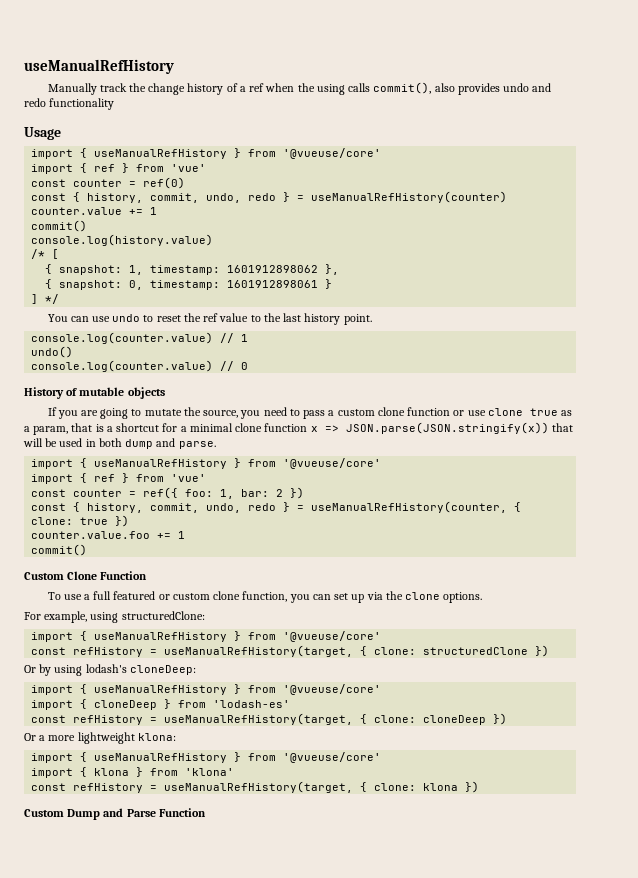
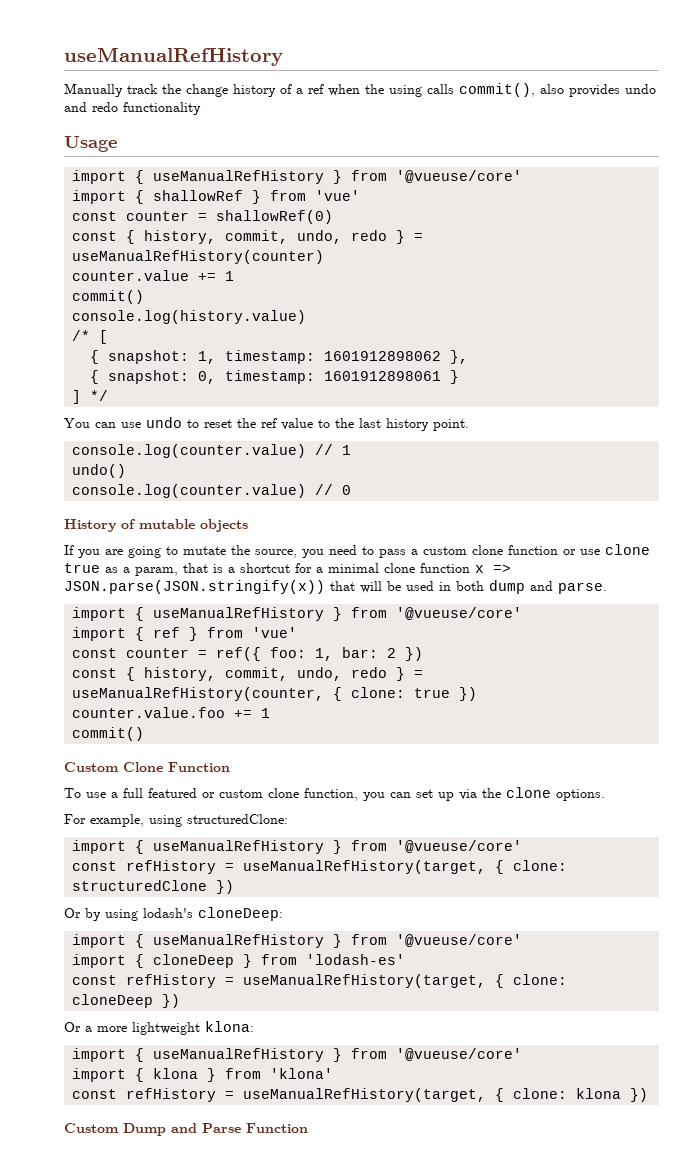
  Usage
  import { useManualRefHistory } from '@vueuse/core'
- import { ref } from 'vue'
- const counter = ref(0)
+ import { shallowRef } from 'vue'
+ const counter = shallowRef(0)

